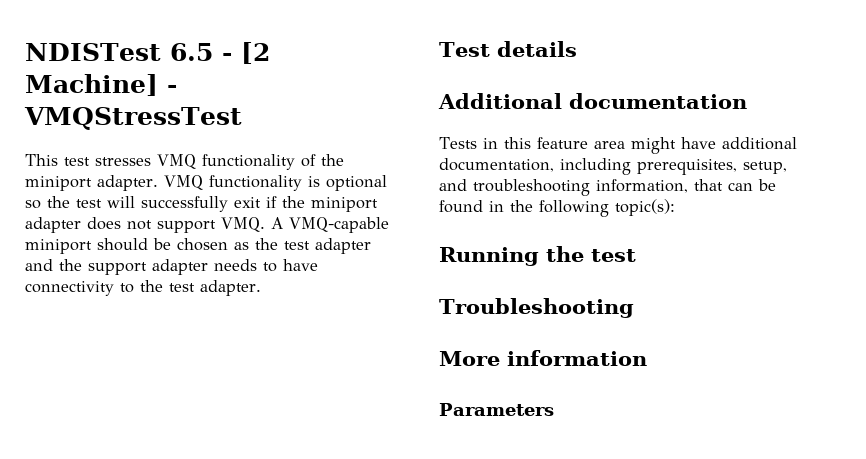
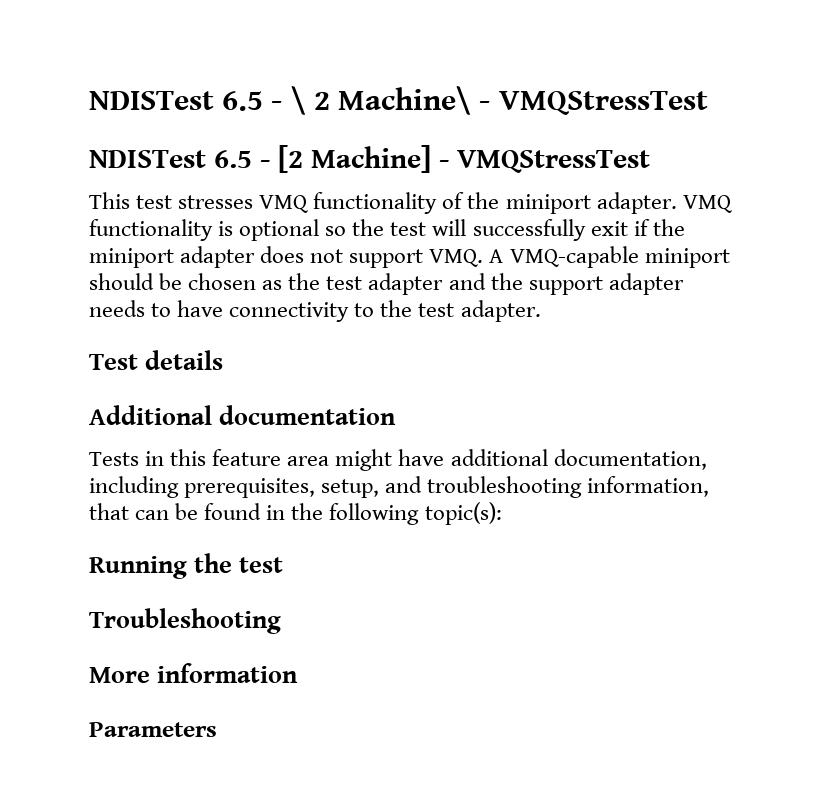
+ NDISTest 6.5 - \ 2 Machine\ - VMQStressTest

